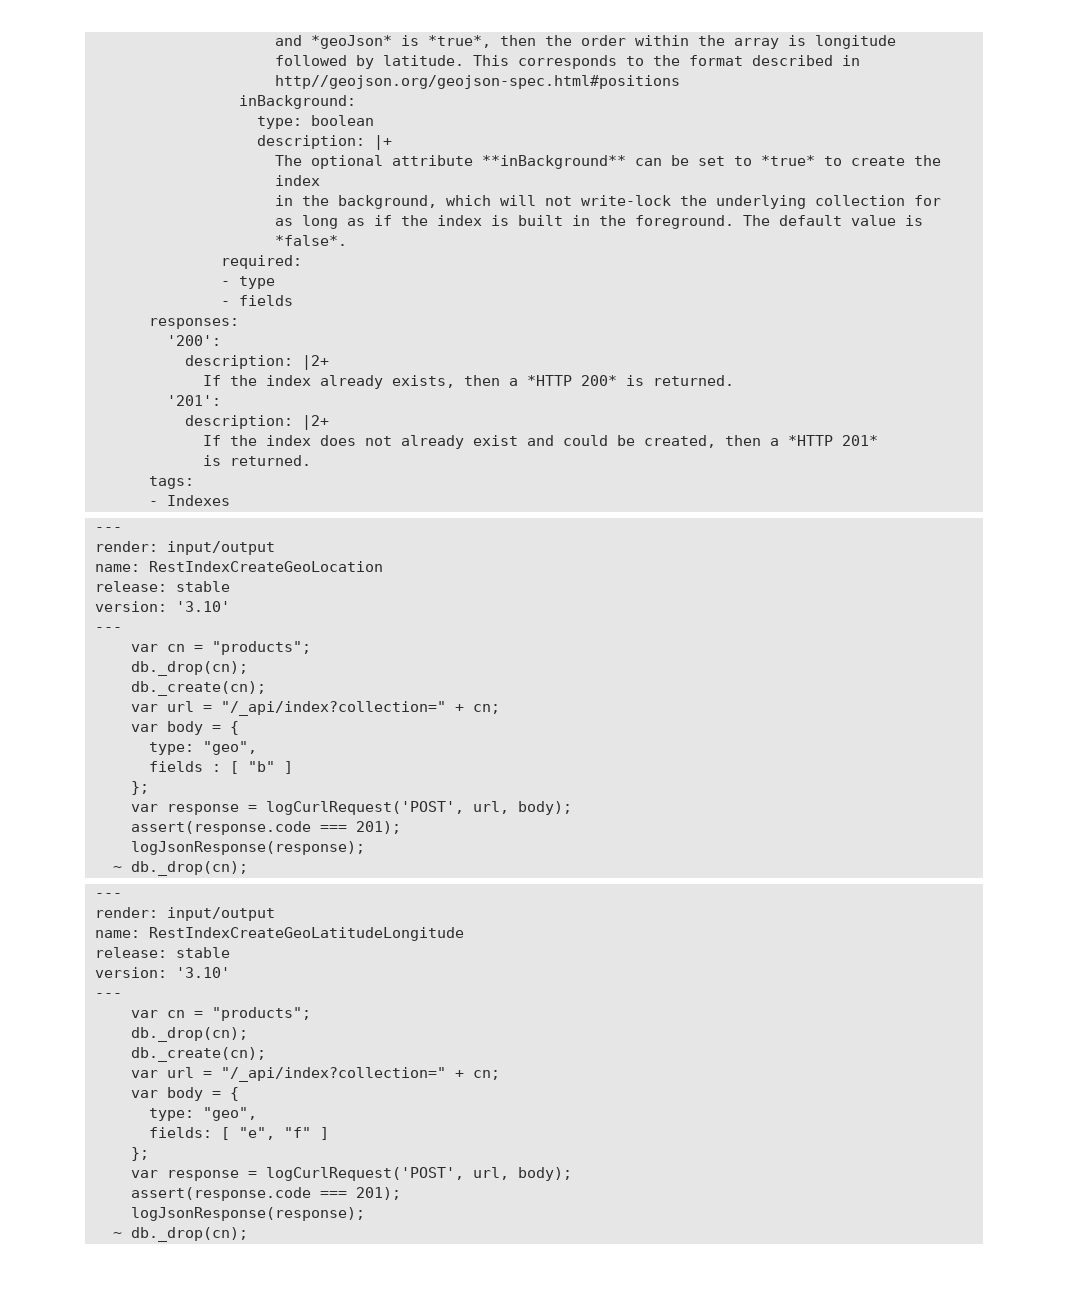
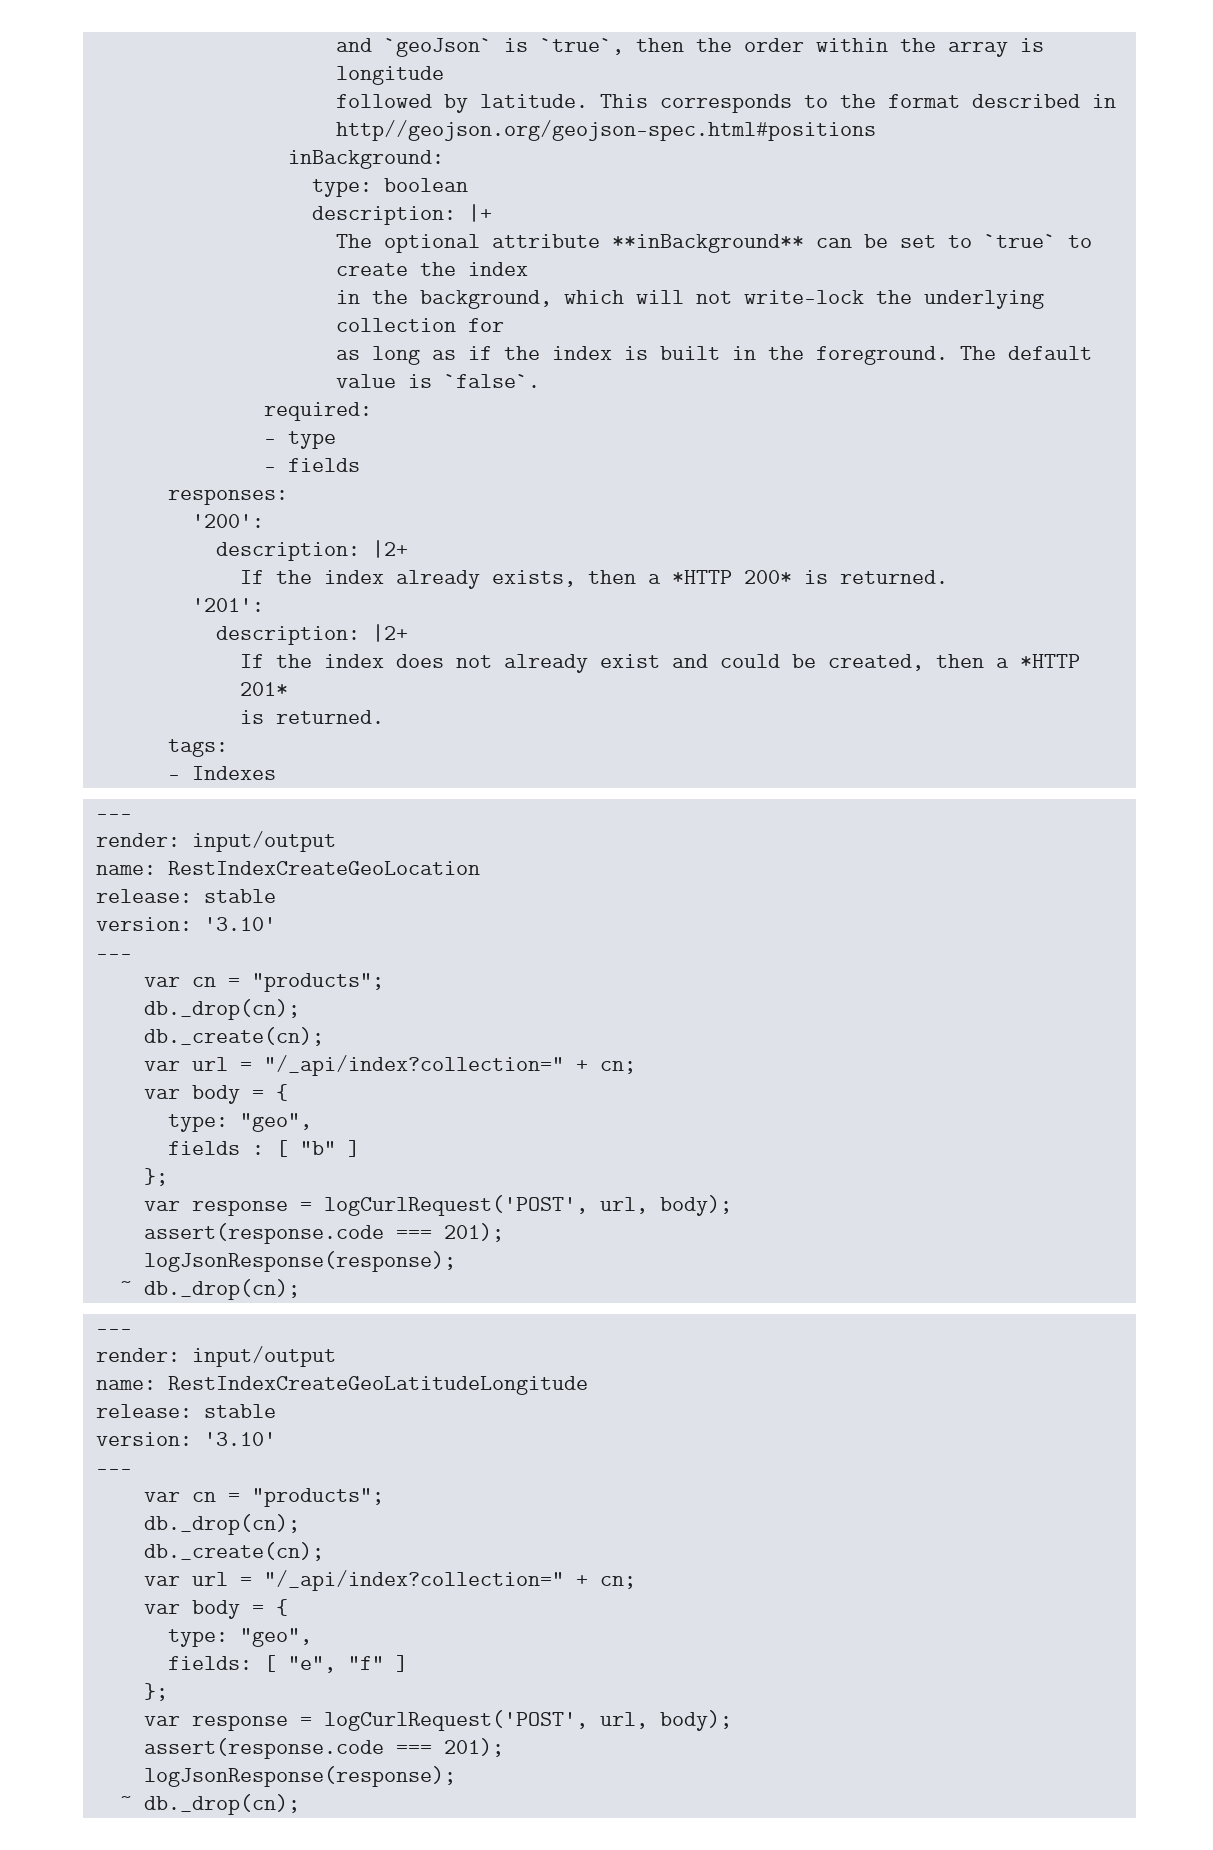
- and *geoJson* is *true*, then the order within the array is longitude
+ and `geoJson` is `true`, then the order within the array is longitude
- The optional attribute **inBackground** can be set to *true* to create the index
+ The optional attribute **inBackground** can be set to `true` to create the index
- The default value is *false*.
+ The default value is `false`.

